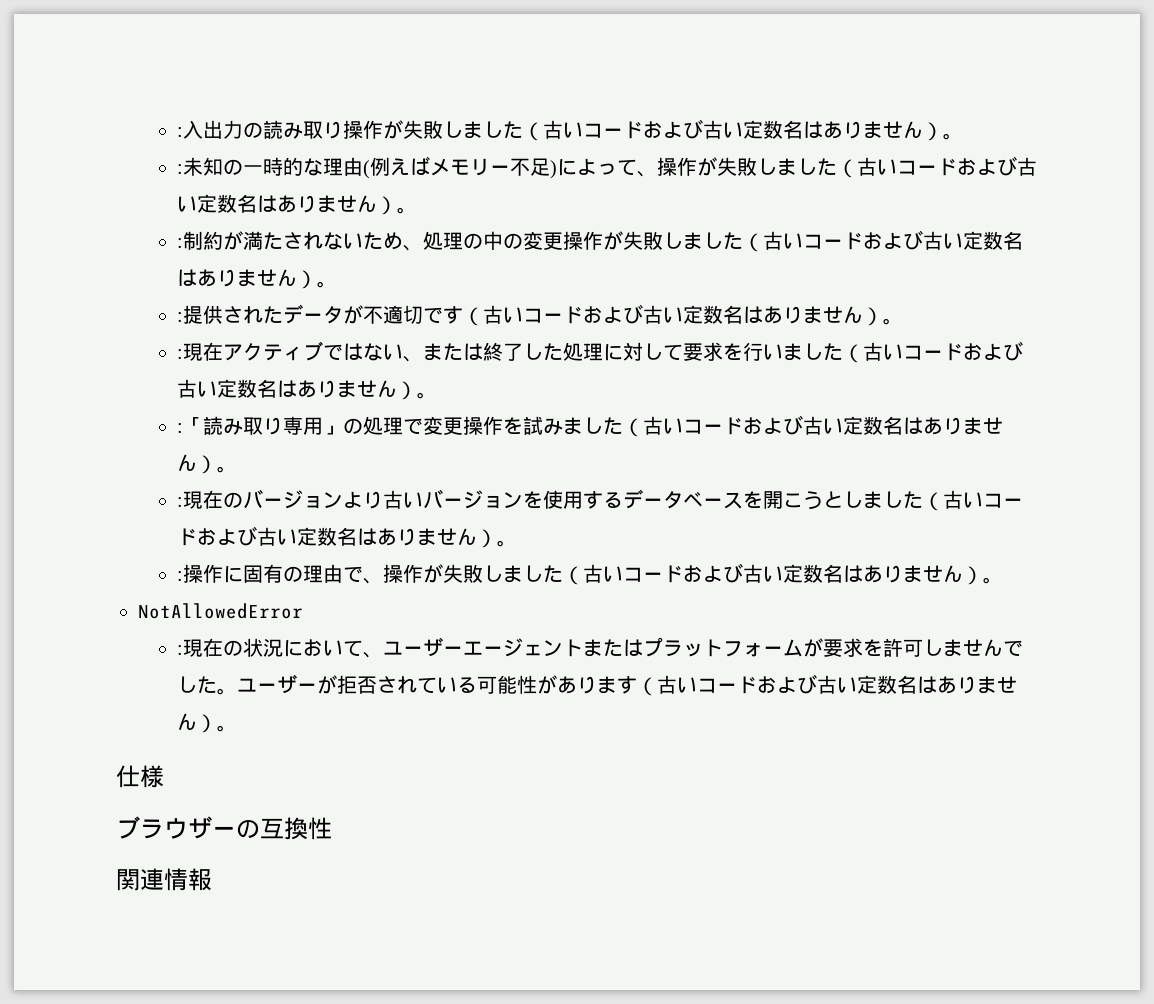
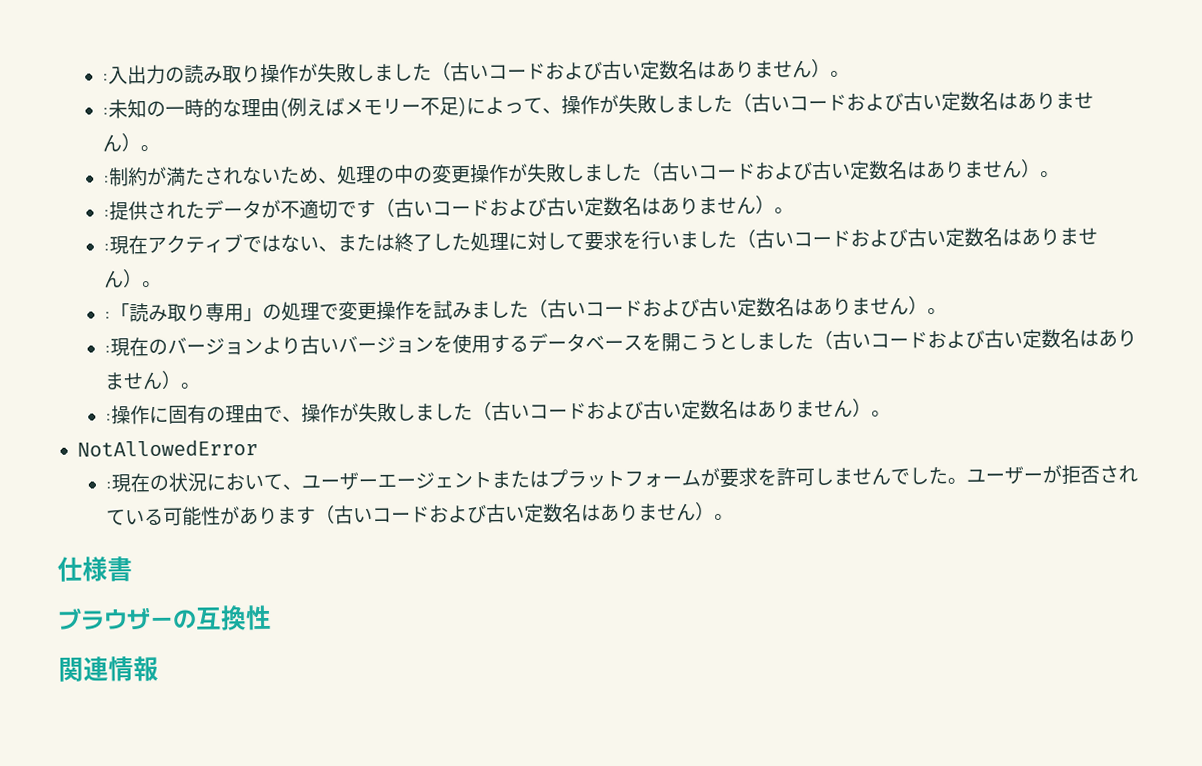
- 仕様
+ 仕様書

